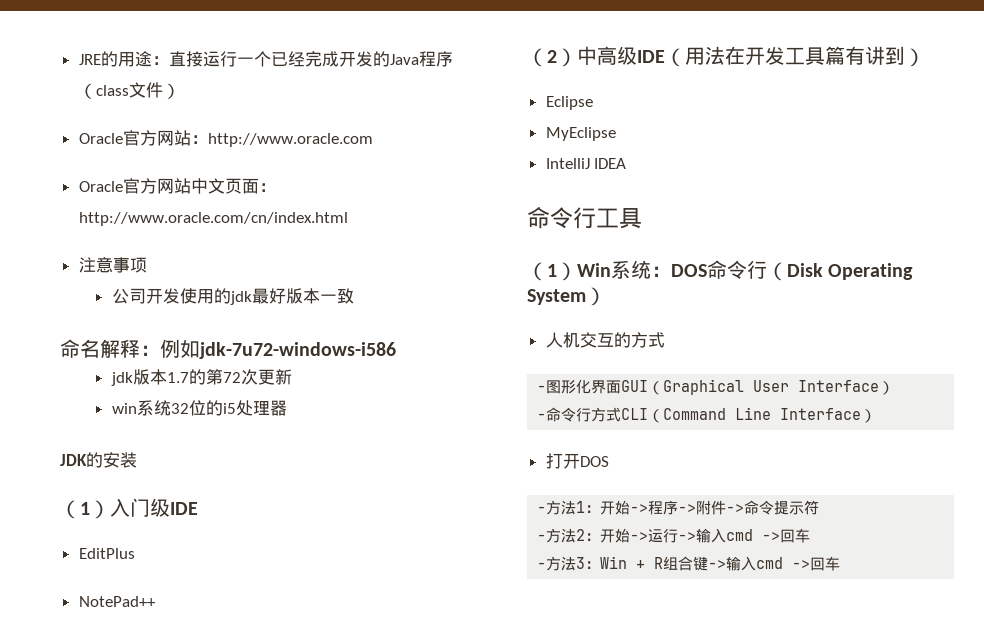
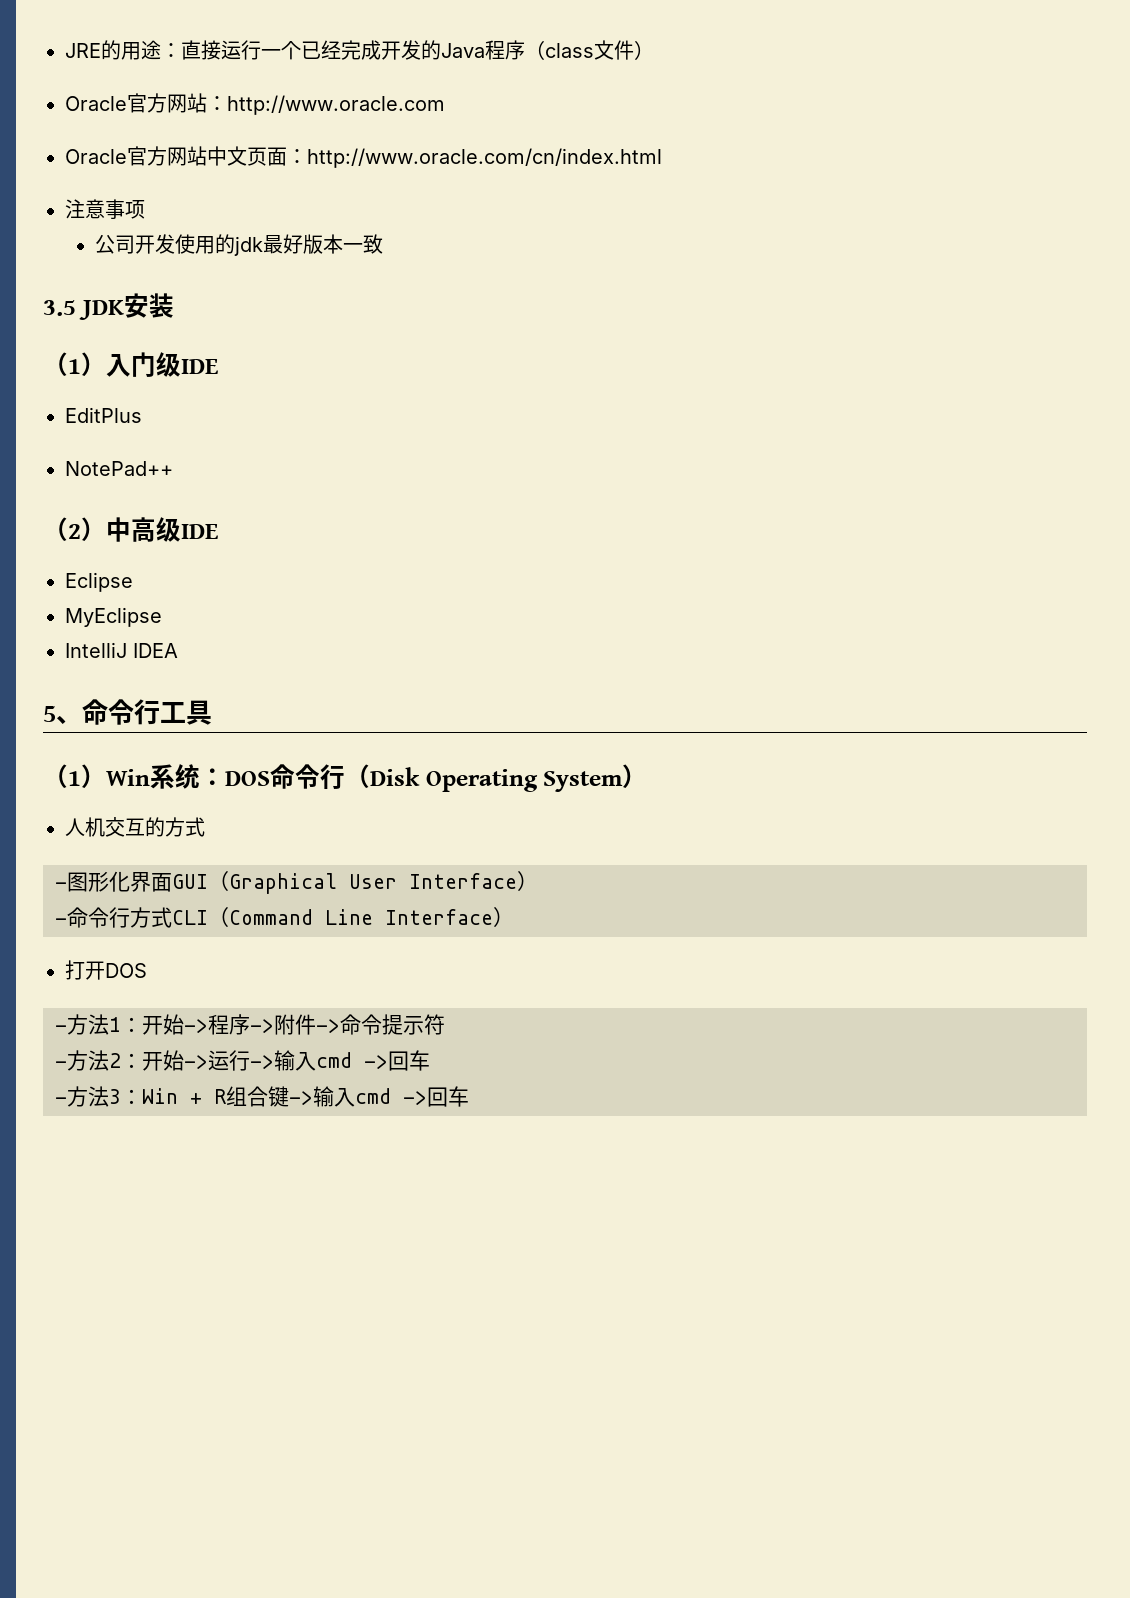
- 命名解释：例如jdk-7u72-windows-i586
- jdk版本1.7的第72次更新
- win系统32位的i5处理器
- JDK的安装
+ 3.5 JDK安装
- （2）中高级IDE（用法在开发工具篇有讲到）
+ （2）中高级IDE
- 命令行工具
+ 5、命令行工具

